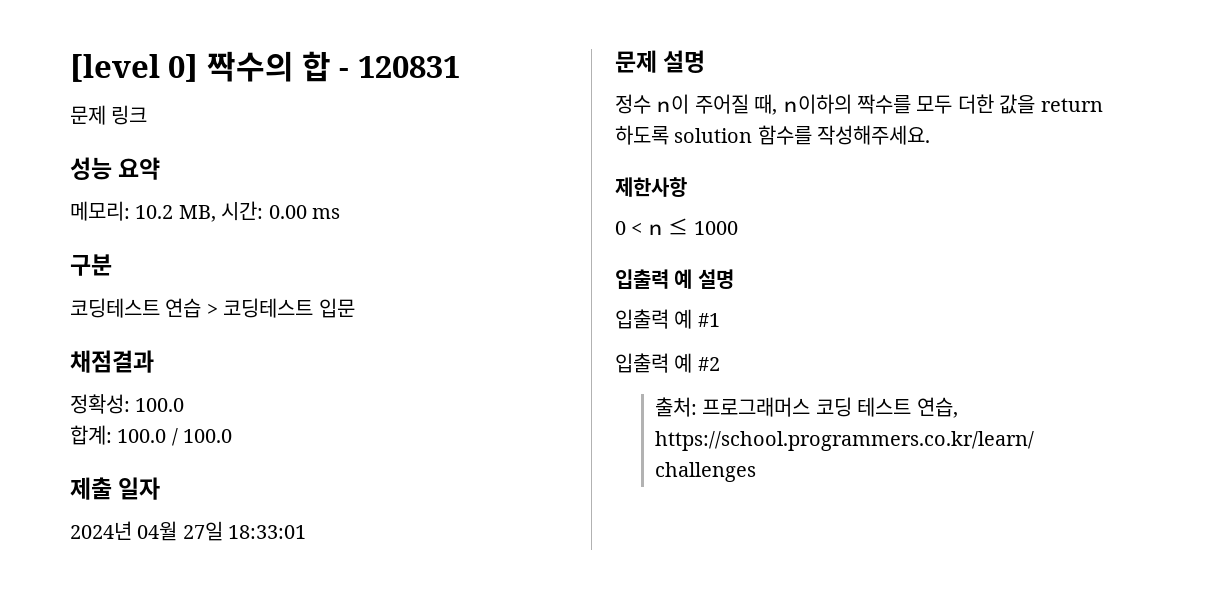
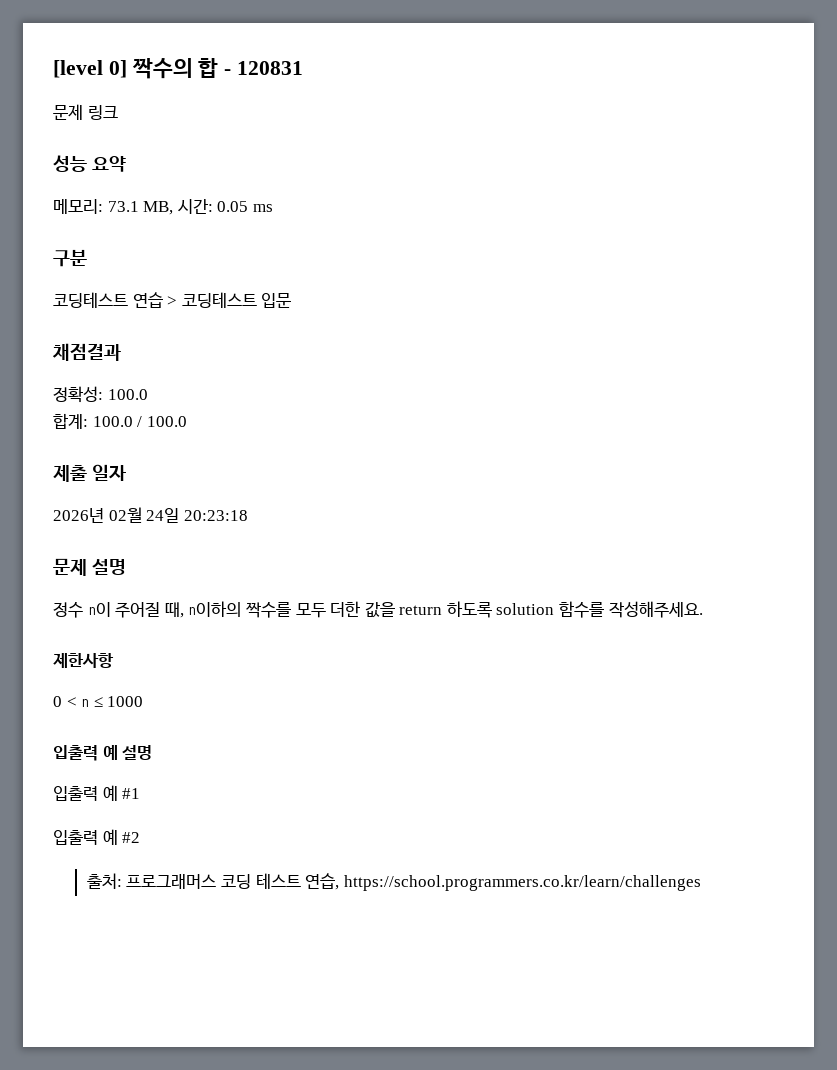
- 메모리: 10.2 MB, 시간: 0.00 ms
+ 메모리: 73.1 MB, 시간: 0.05 ms
- 2024년 04월 27일 18:33:01
+ 2026년 02월 24일 20:23:18

